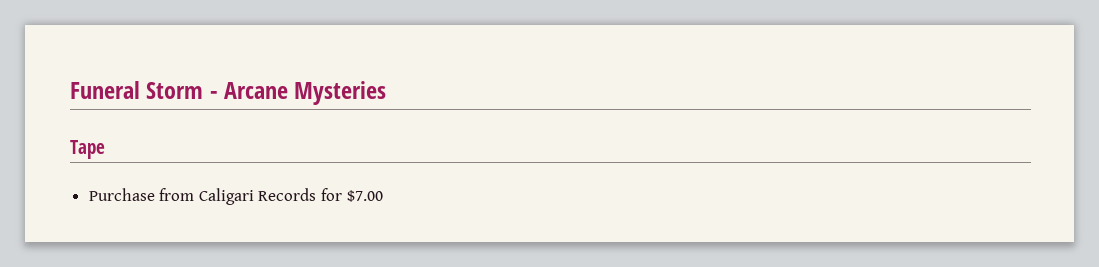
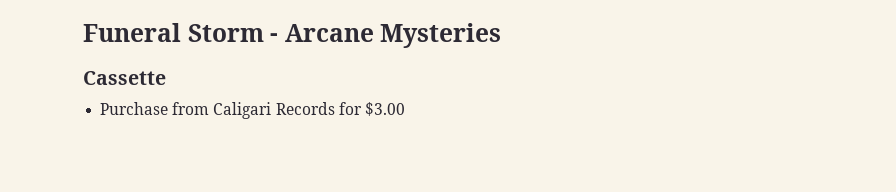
- Tape
+ Cassette
- Purchase from Caligari Records for $7.00
+ Purchase from Caligari Records for $3.00

